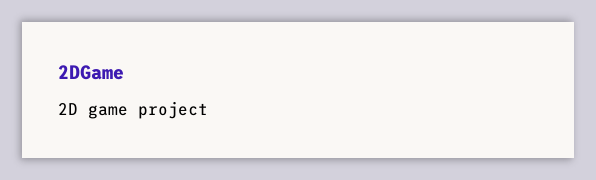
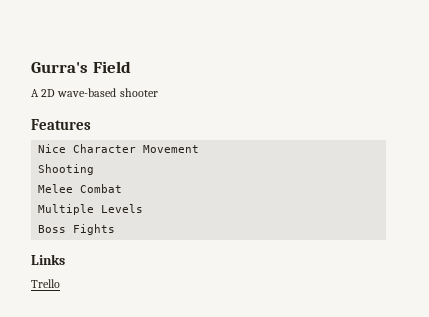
- 2DGame
- 2D game project
+ Gurra's Field
+ A 2D wave-based shooter
+ Features
+ Nice Character Movement
+ Shooting
+ Melee Combat
+ Multiple Levels
+ Boss Fights
+ Links
+ Trello

